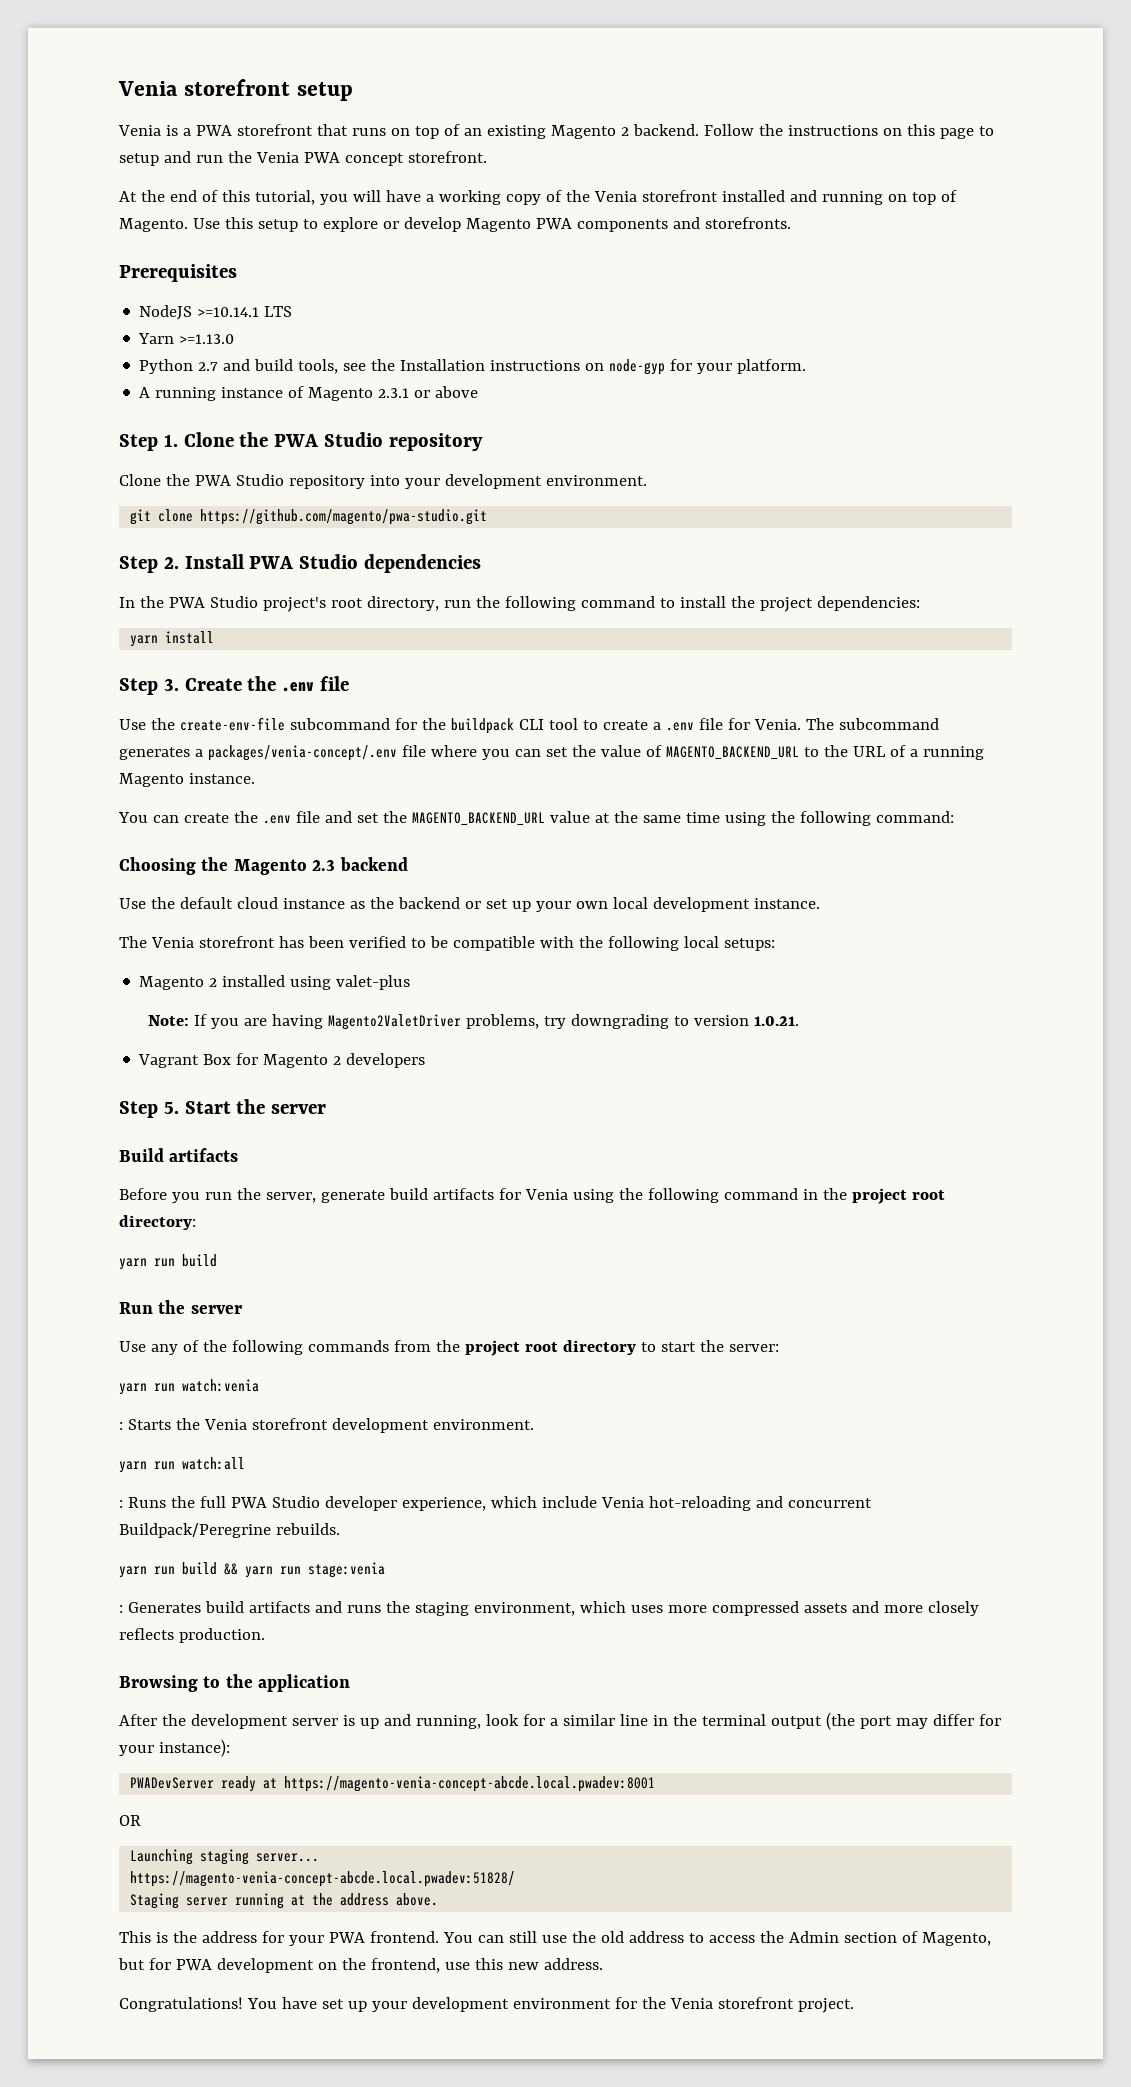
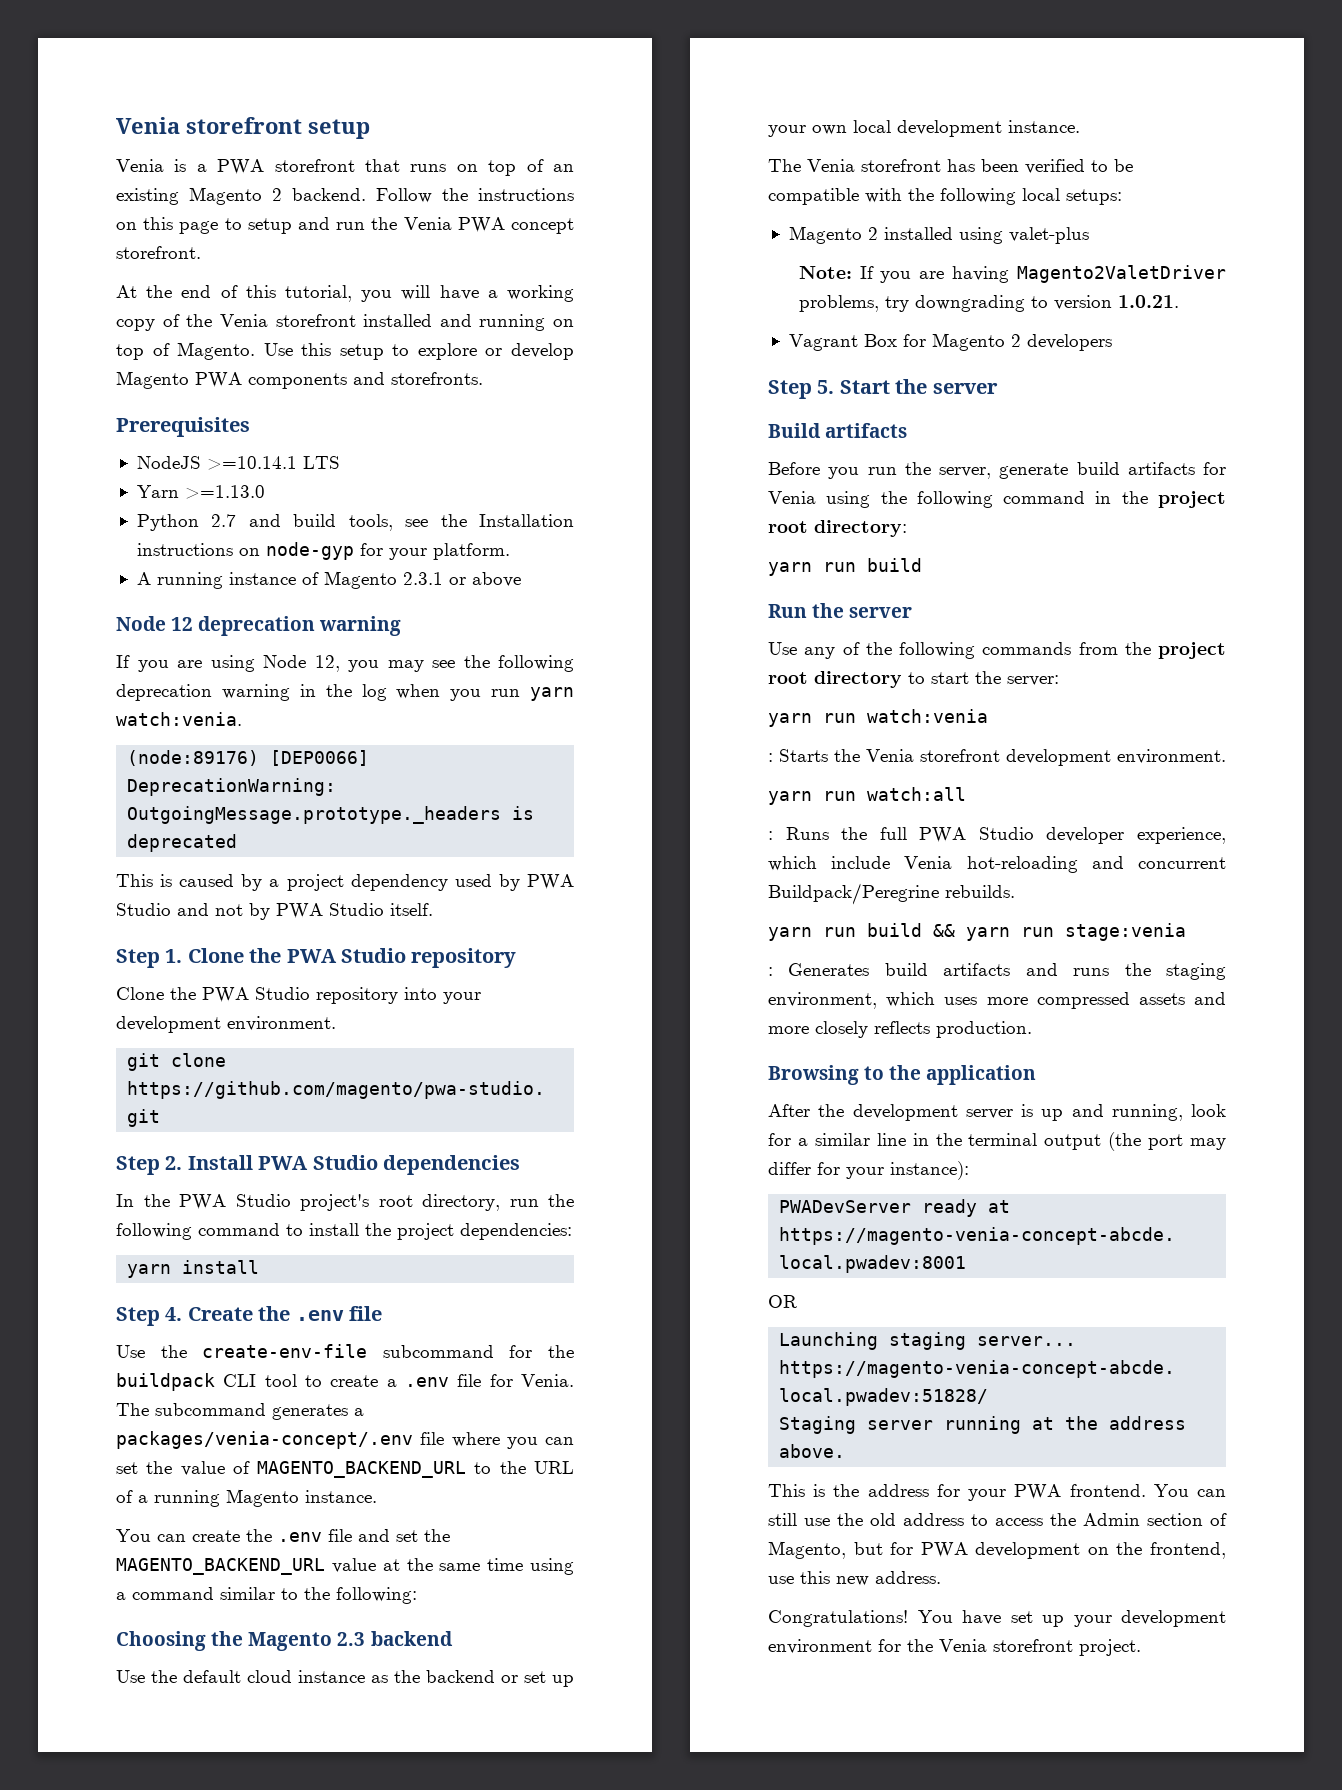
+ Node 12 deprecation warning
+ If you are using Node 12, you may see the following deprecation warning in the log when you run yarn watch:venia.
+ (node:89176) [DEP0066] DeprecationWarning: OutgoingMessage.prototype._headers is deprecated
+ This is caused by a project dependency used by PWA Studio and not by PWA Studio itself.
- Step 3. Create the .env file
+ Step 4. Create the .env file
- You can create the .env file and set the MAGENTO_BACKEND_URL value at the same time using the following command:
+ You can create the .env file and set the MAGENTO_BACKEND_URL value at the same time using a command similar to the following:

